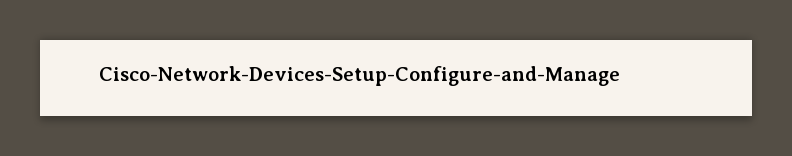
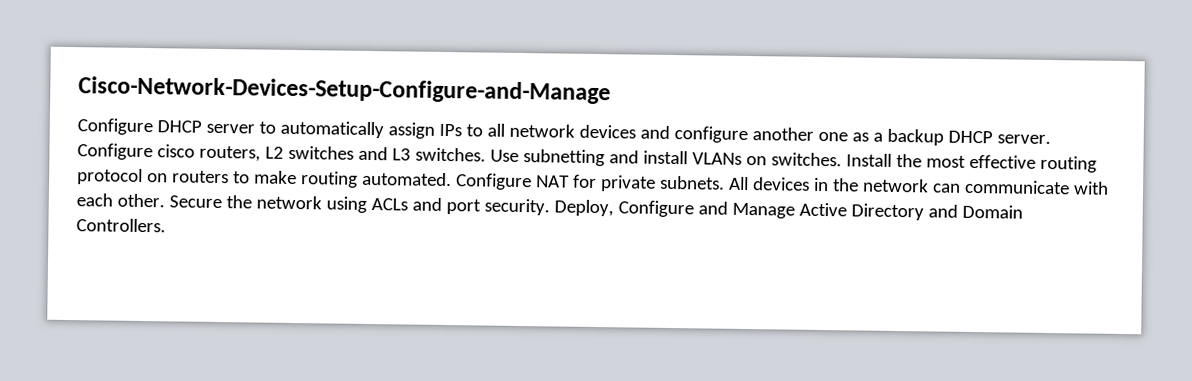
+ Configure DHCP server to automatically assign IPs to all network devices and configure another one as a backup DHCP server. Configure cisco routers, L2 switches and L3 switches. Use subnetting and install VLANs on switches. Install the most effective routing protocol on routers to make routing automated. Configure NAT for private subnets. All devices in the network can communicate with each other. Secure the network using ACLs and port security. Deploy, Configure and Manage Active Directory and Domain Controllers.

